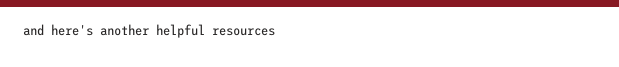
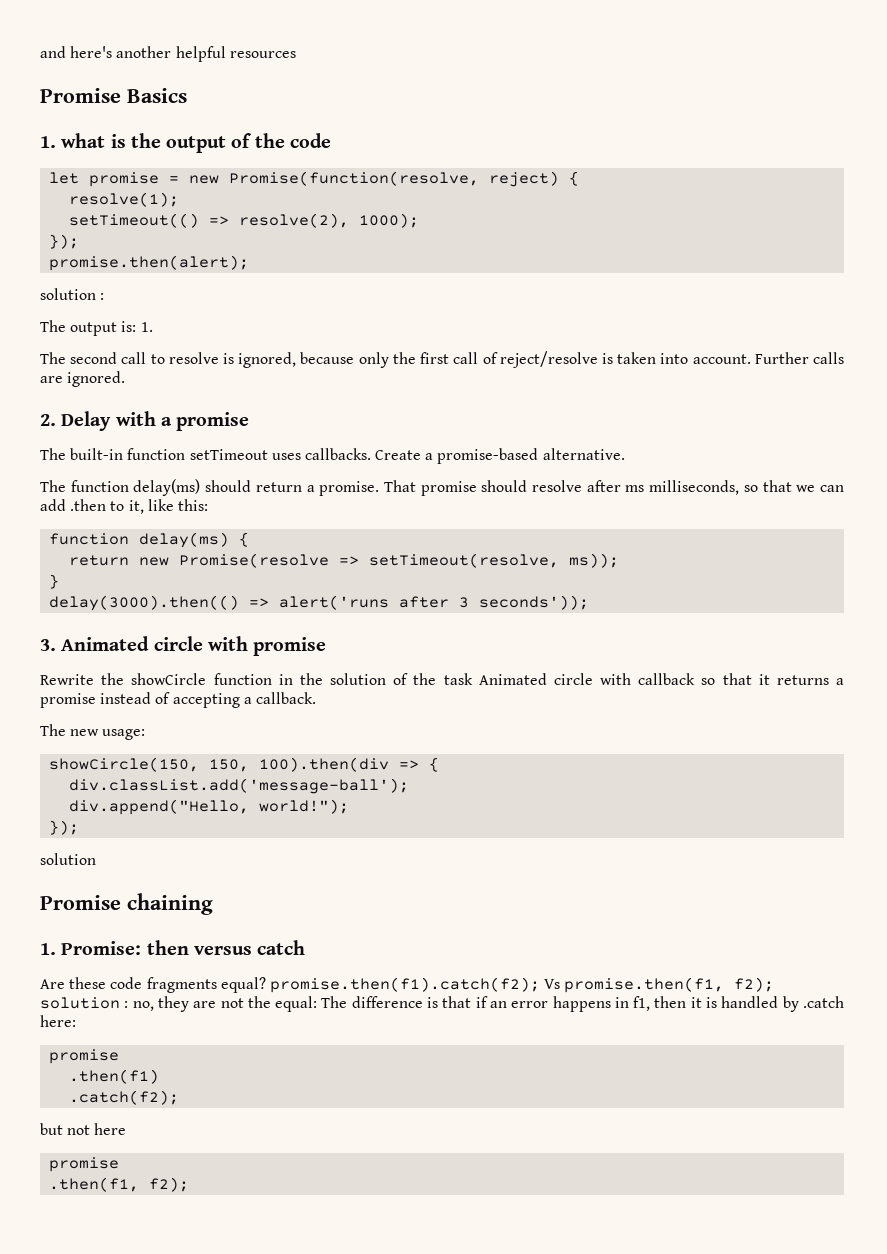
+ Promise Basics
+ 1. what is the output of the code
+ let promise = new Promise(function(resolve, reject) {
+ resolve(1);
+ setTimeout(() => resolve(2), 1000);
+ });
+ promise.then(alert);
+ solution :
+ The output is: 1.
+ The second call to resolve is ignored, because only the first call of reject/resolve is taken into account. Further calls are ignored.
+ 2. Delay with a promise
+ The built-in function setTimeout uses callbacks. Create a promise-based alternative.
+ The function delay(ms) should return a promise. That promise should resolve after ms milliseconds, so that we can add .then to it, like this:
+ function delay(ms) {
+ return new Promise(resolve => setTimeout(resolve, ms));
+ }
+ delay(3000).then(() => alert('runs after 3 seconds'));
+ 3. Animated circle with promise
+ Rewrite the showCircle function in the solution of the task Animated circle with callback so that it returns a promise instead of accepting a callback.
+ The new usage:
+ showCircle(150, 150, 100).then(div => {
+ div.classList.add('message-ball');
+ div.append("Hello, world!");
+ });
+ solution
+ Promise chaining
+ 1. Promise: then versus catch
+ Are these code fragments equal? promise.then(f1).catch(f2); Vs promise.then(f1, f2); solution : no, they are not the equal: The difference is that if an error happens in f1, then it is handled by .catch here:
+ promise
+ .then(f1)
+ .catch(f2);
+ but not here
+ promise
+ .then(f1, f2);

